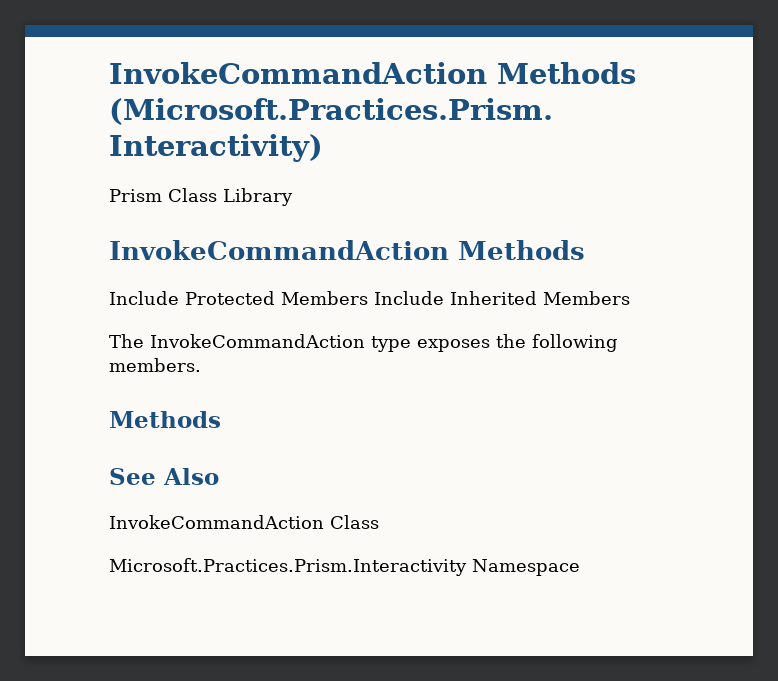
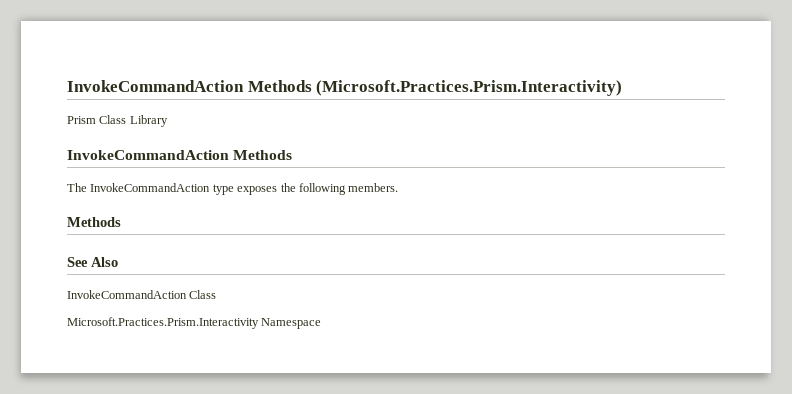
- Include Protected Members Include Inherited Members

